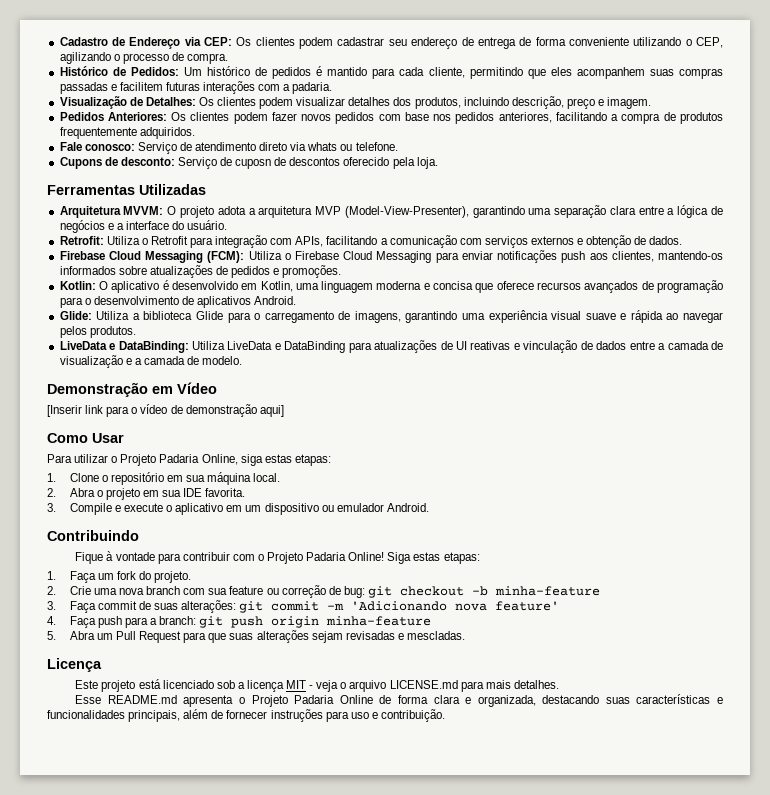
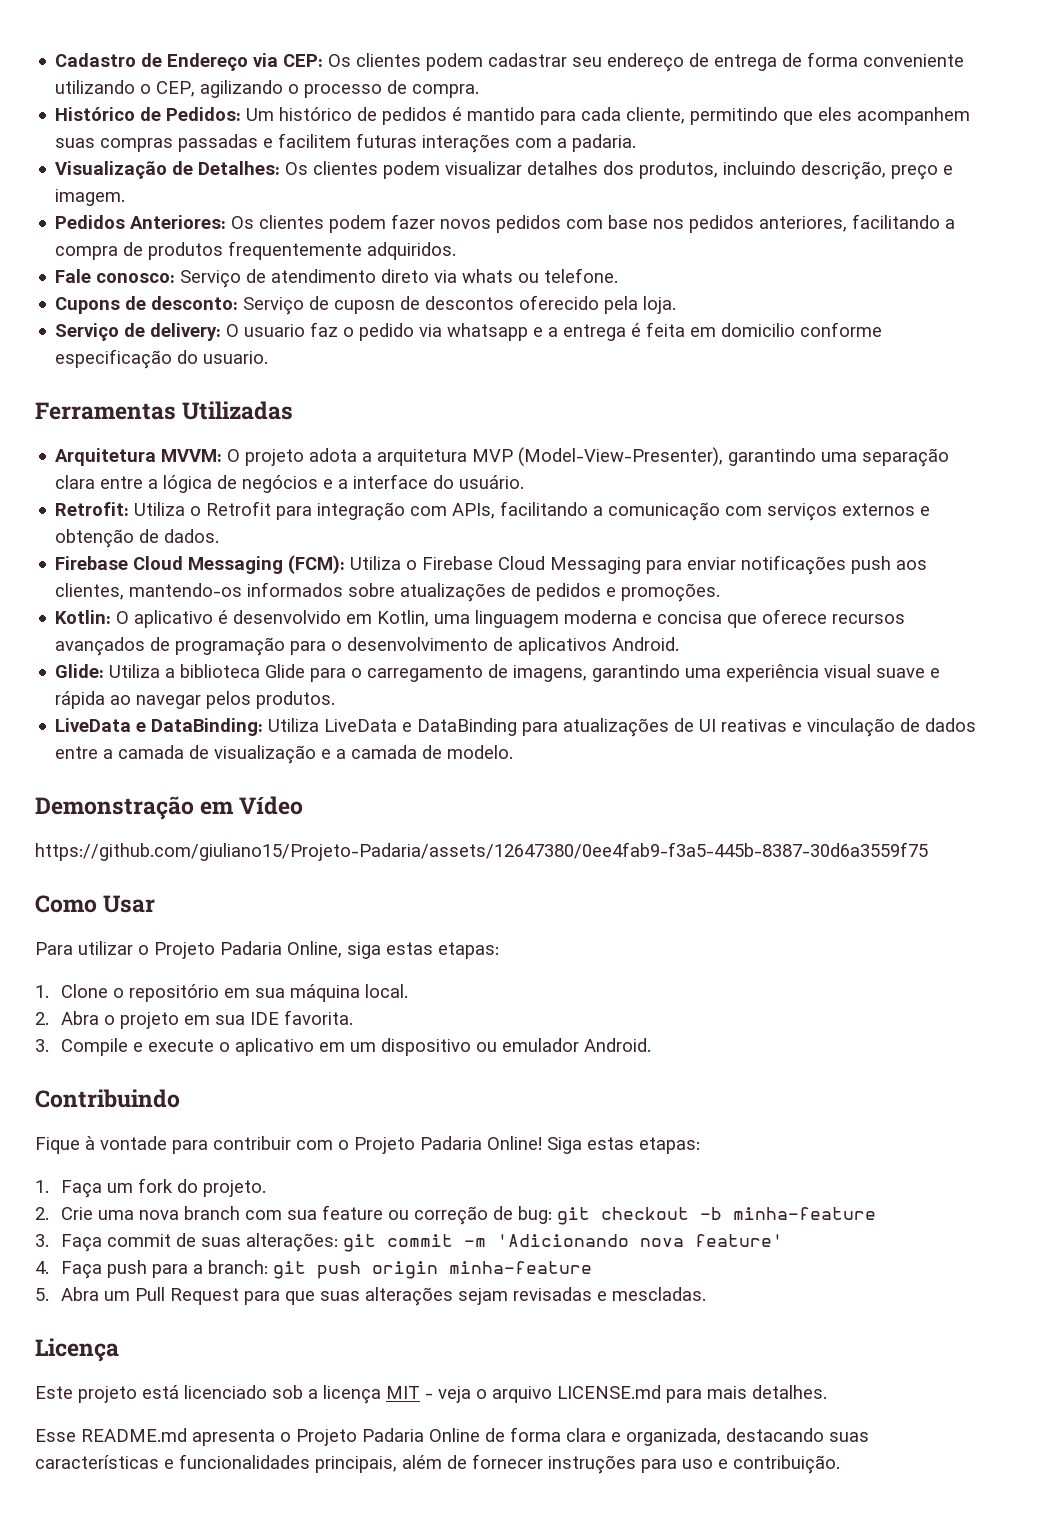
+ Serviço de delivery: O usuario faz o pedido via whatsapp e a entrega é feita em domicilio conforme especificação do usuario.
- [Inserir link para o vídeo de demonstração aqui]
+ https://github.com/giuliano15/Projeto-Padaria/assets/12647380/0ee4fab9-f3a5-445b-8387-30d6a3559f75

